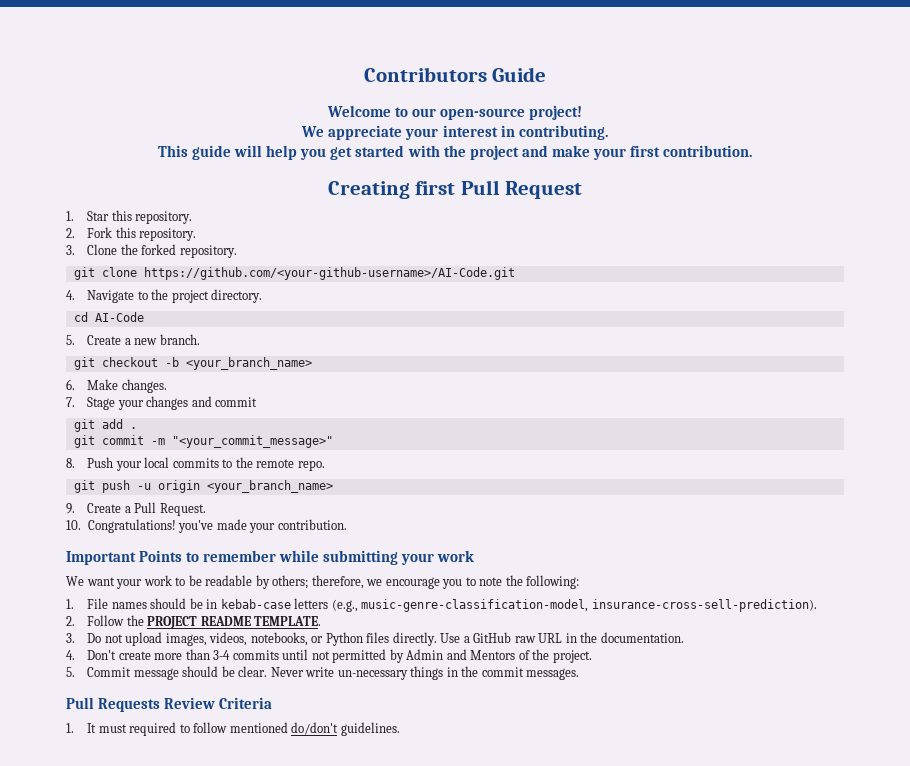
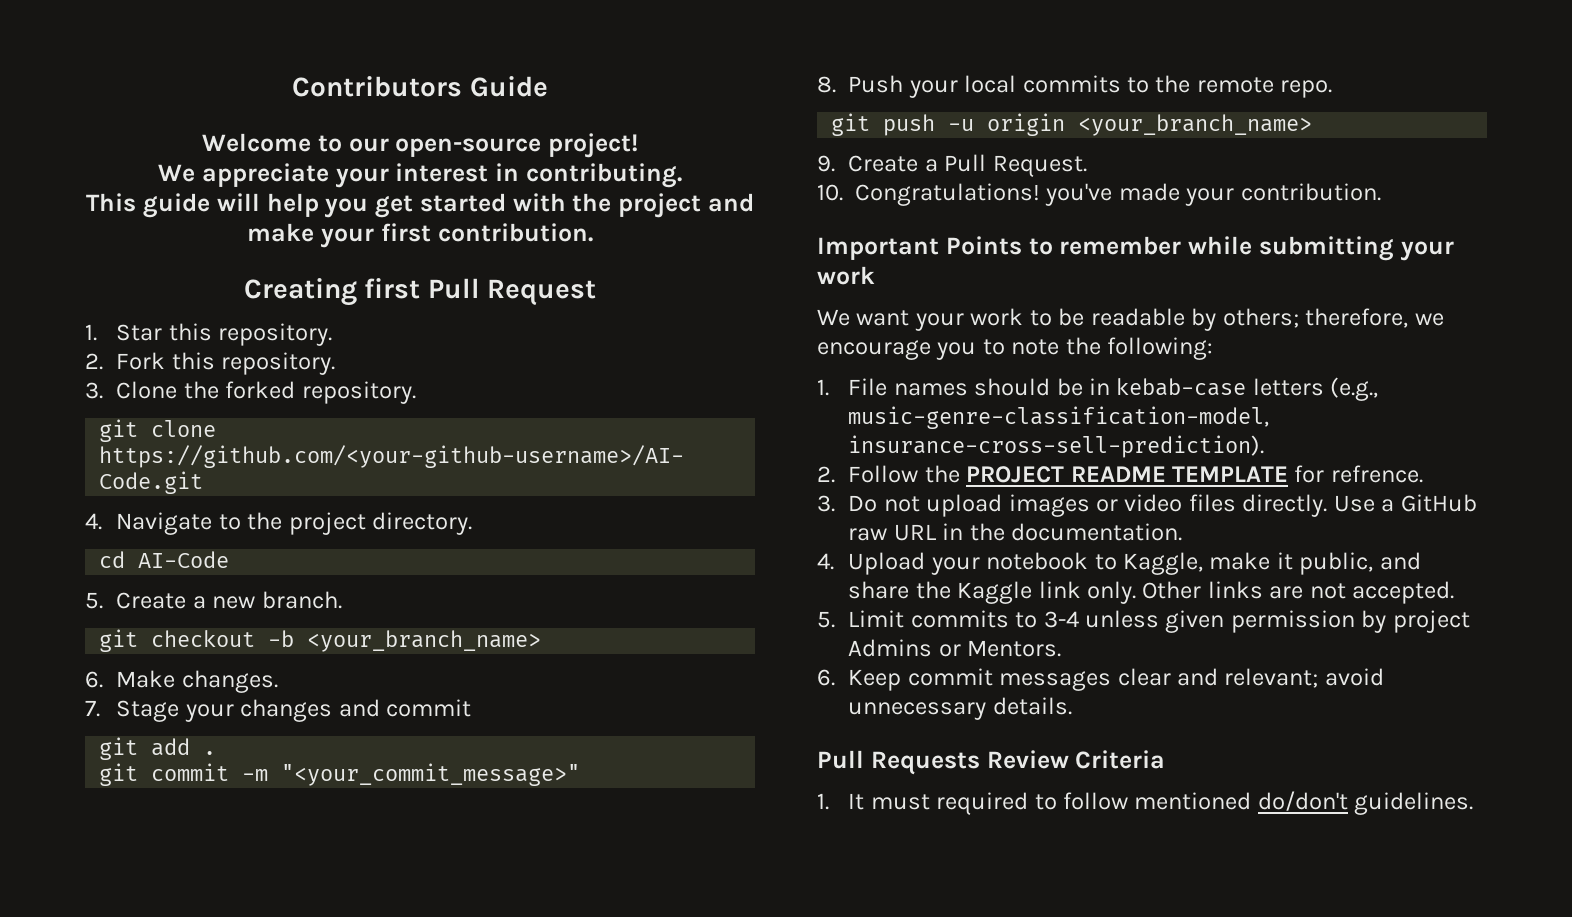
- 2. Follow the PROJECT README TEMPLATE.
+ 2. Follow the PROJECT README TEMPLATE for refrence.
- 3. Do not upload images, videos, notebooks, or Python files directly.
+ 3. Do not upload images or video files directly.
- 4. Don't create more than 3-4 commits until not permitted by Admin and Mentors of the project.
- 5. Commit message should be clear. Never write un-necessary things in the commit messages.
+ 4. Upload your notebook to Kaggle, make it public, and share the Kaggle link only. Other links are not accepted.
+ 5. Limit commits to 3-4 unless given permission by project Admins or Mentors.
+ 6. Keep commit messages clear and relevant; avoid unnecessary details.

